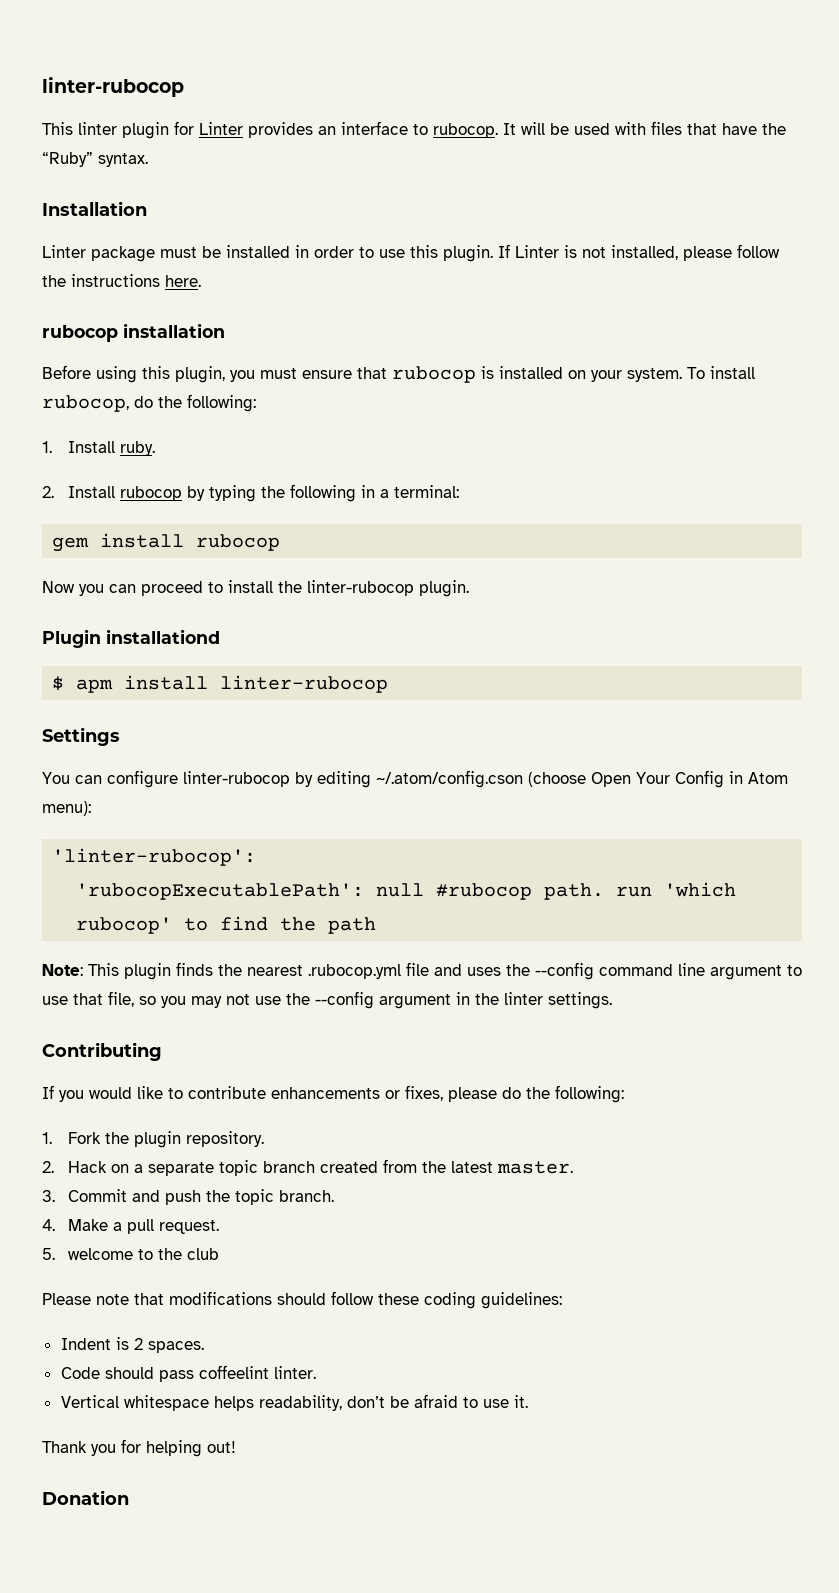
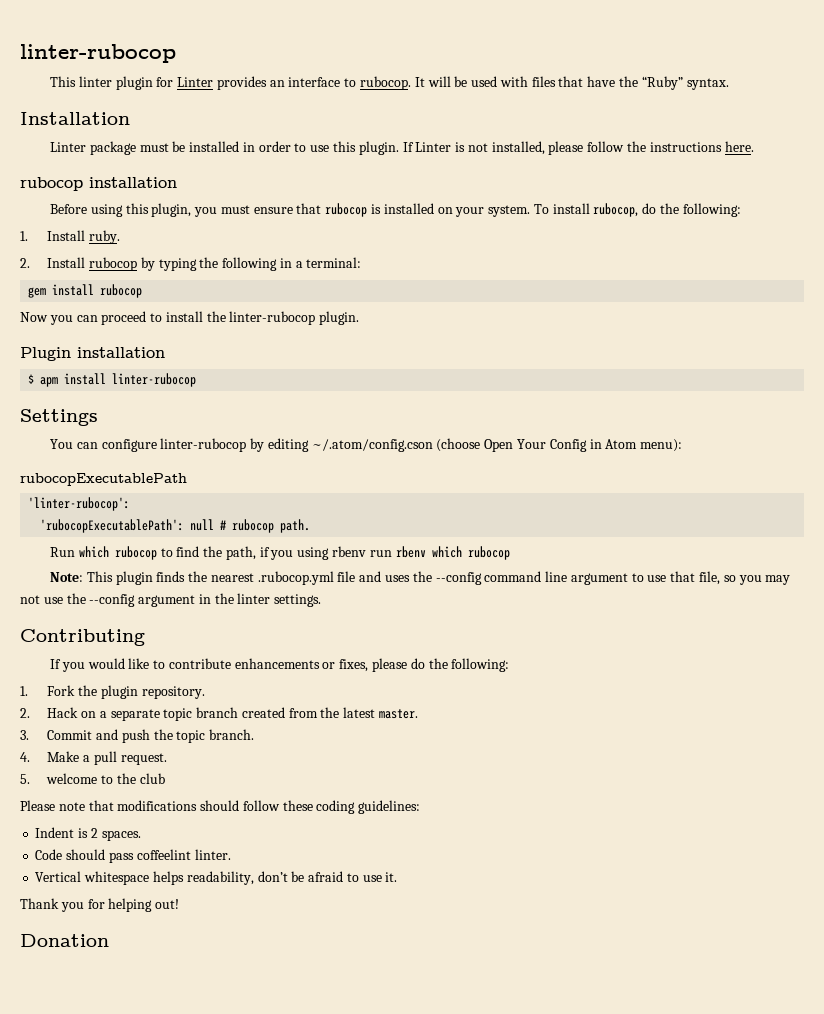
- Plugin installationd
+ Plugin installation
+ rubocopExecutablePath
- 'rubocopExecutablePath': null #rubocop path. run 'which rubocop' to find the path
+ 'rubocopExecutablePath': null # rubocop path.
+ Run which rubocop to find the path, if you using rbenv run rbenv which rubocop

